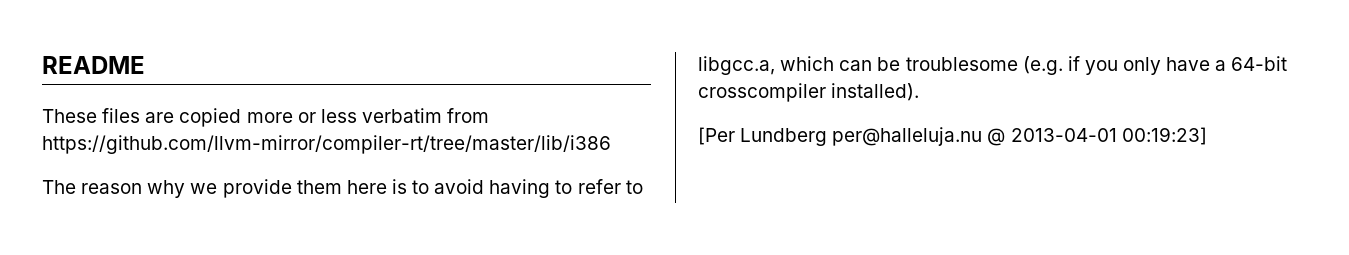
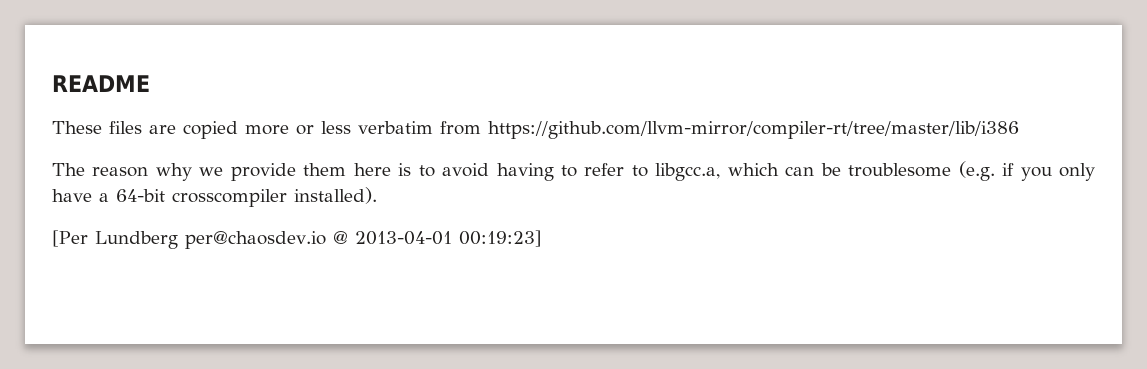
- [Per Lundberg per@halleluja.nu @ 2013-04-01 00:19:23]
+ [Per Lundberg per@chaosdev.io @ 2013-04-01 00:19:23]

